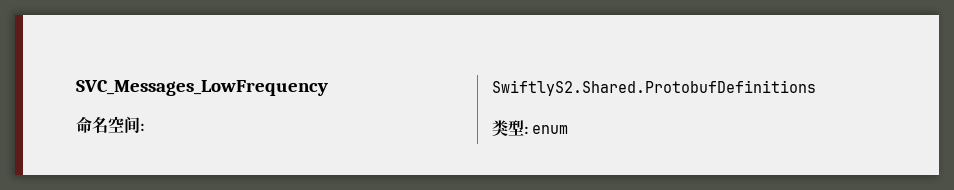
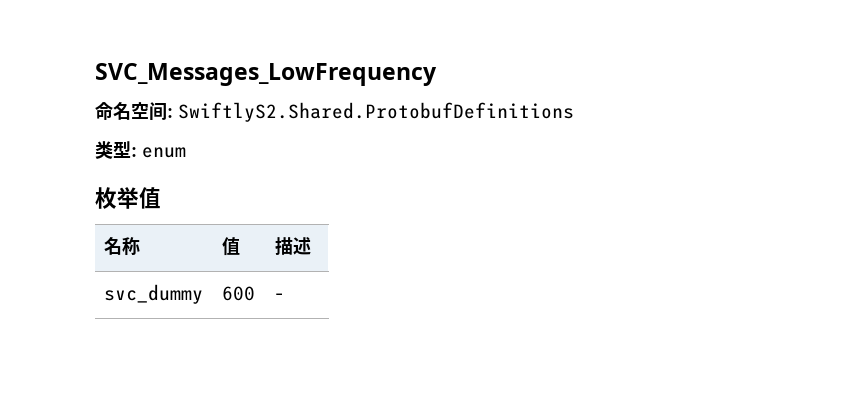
+ 枚举值
+ 名称 | 值 | 描述
+ svc_dummy | 600 | -

